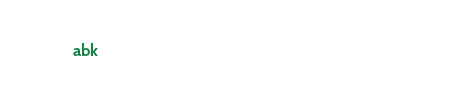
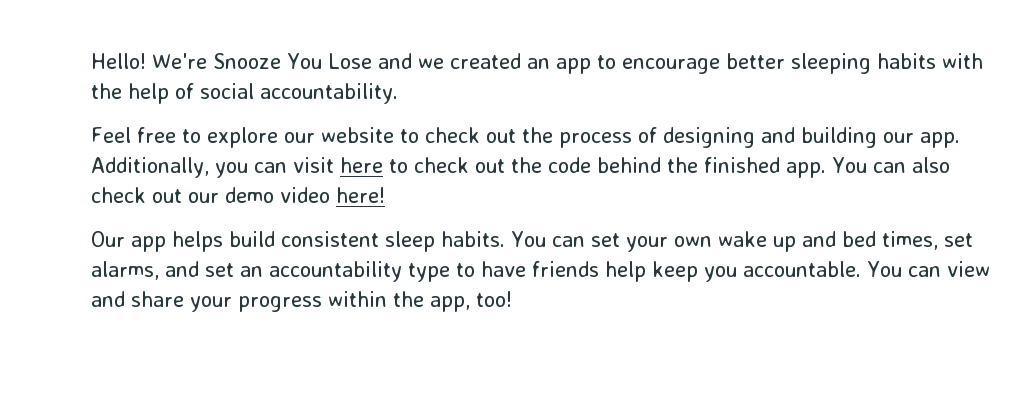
- abk
+ Hello! We're Snooze You Lose and we created an app to encourage better sleeping habits with the help of social accountability.
+ Feel free to explore our website to check out the process of designing and building our app. Additionally, you can visit here to check out the code behind the finished app. You can also check out our demo video here!
+ Our app helps build consistent sleep habits. You can set your own wake up and bed times, set alarms, and set an accountability type to have friends help keep you accountable. You can view and share your progress within the app, too!

